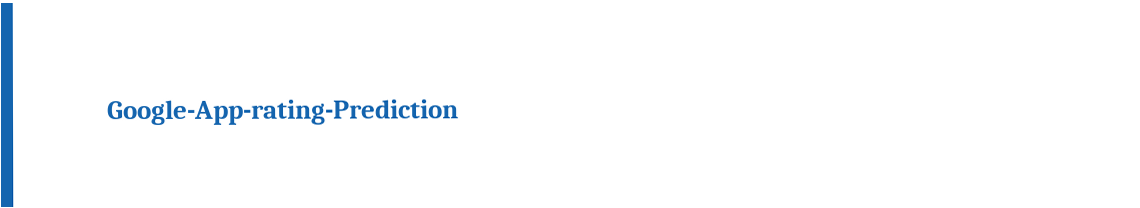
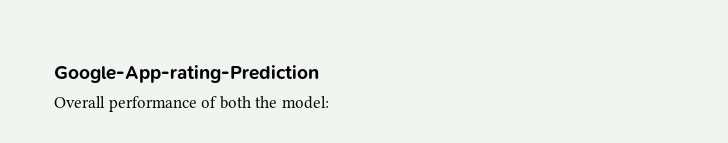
+ Overall performance of both the model:

